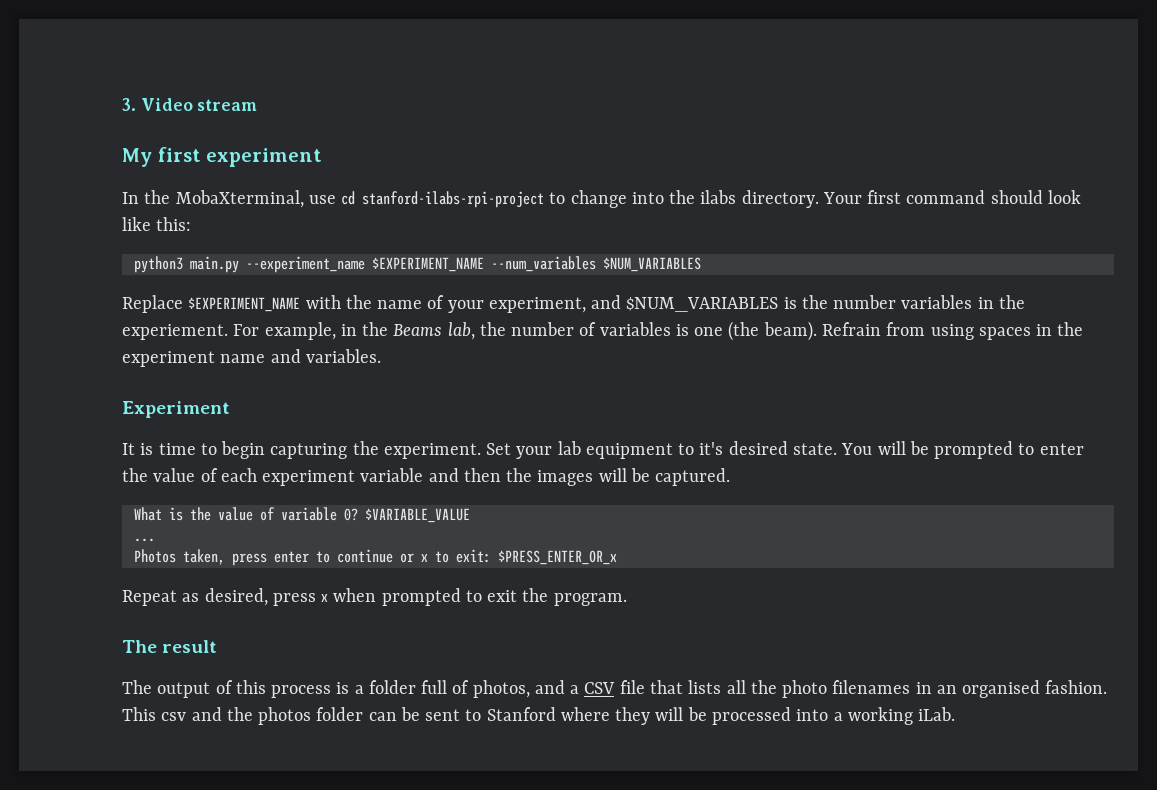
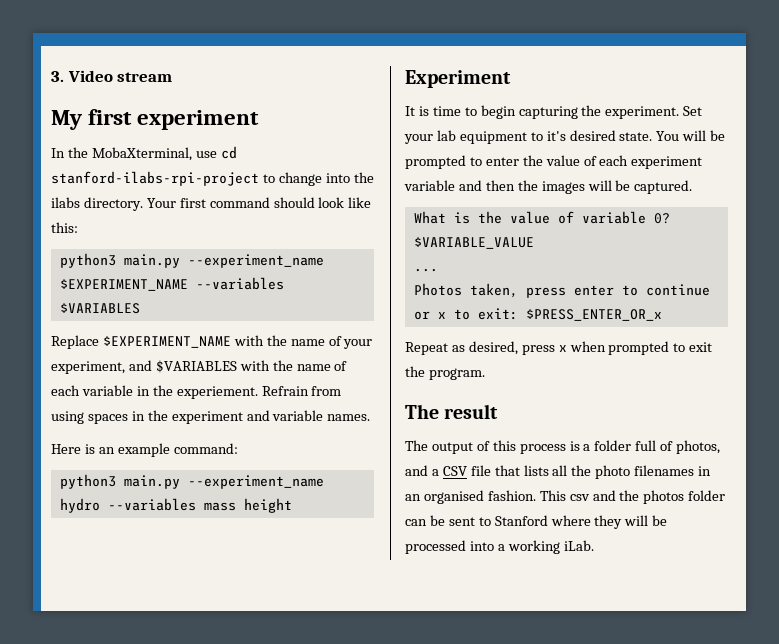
- python3 main.py --experiment_name $EXPERIMENT_NAME --num_variables $NUM_VARIABLES
+ python3 main.py --experiment_name $EXPERIMENT_NAME --variables $VARIABLES
- Replace $EXPERIMENT_NAME with the name of your experiment, and $NUM_VARIABLES is the number variables in the experiement. For example, in the Beams lab, the number of variables is one (the beam).
+ Replace $EXPERIMENT_NAME with the name of your experiment, and $VARIABLES with the name of each variable in the experiement.
- Refrain from using spaces in the experiment name and variables.
+ Refrain from using spaces in the experiment and variable names.
+ Here is an example command:
+ python3 main.py --experiment_name hydro --variables mass height

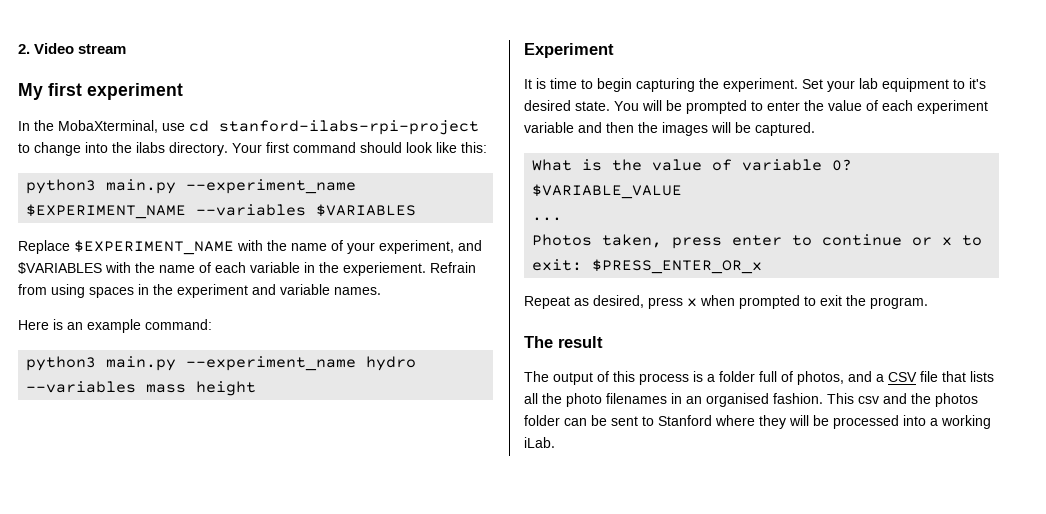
- 3. Video stream
+ 2. Video stream

